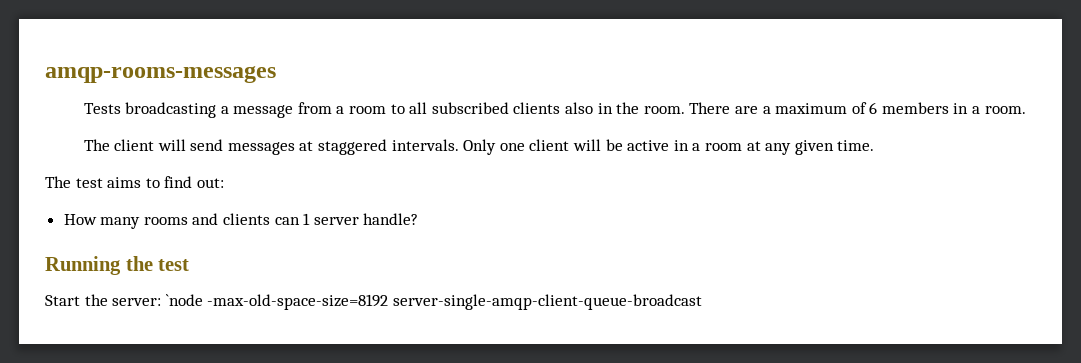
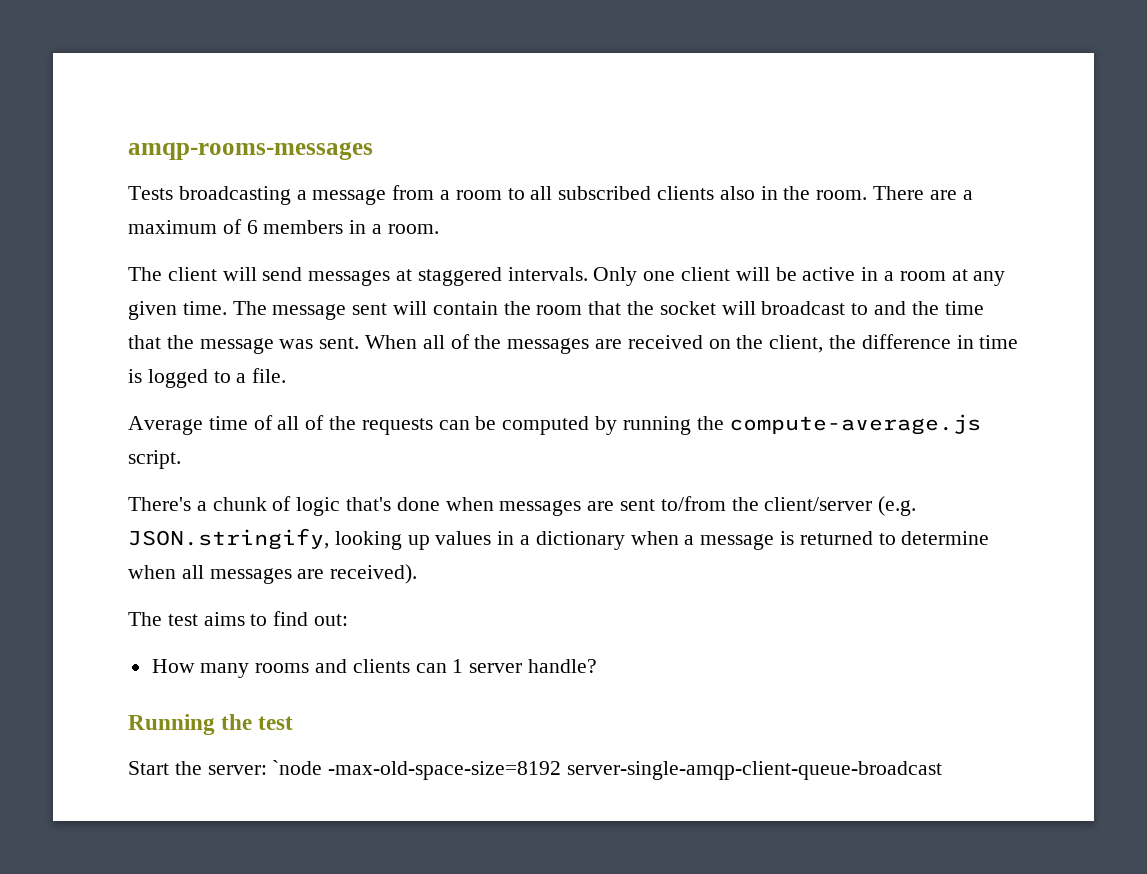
+ The message sent will contain the room that the socket will broadcast to and the time that the message was sent. When all of the messages are received on the client, the difference in time is logged to a file.
+ Average time of all of the requests can be computed by running the compute-average.js script.
+ There's a chunk of logic that's done when messages are sent to/from the client/server (e.g. JSON.stringify, looking up values in a dictionary when a message is returned to determine when all messages are received).

